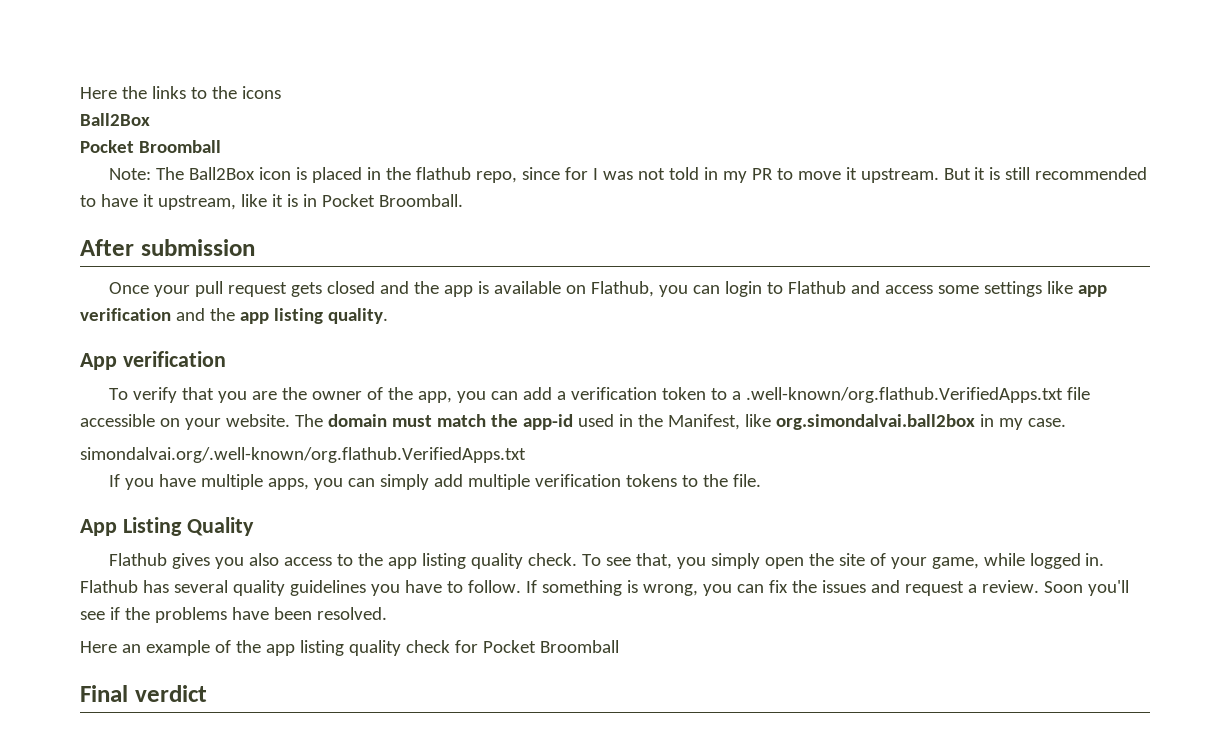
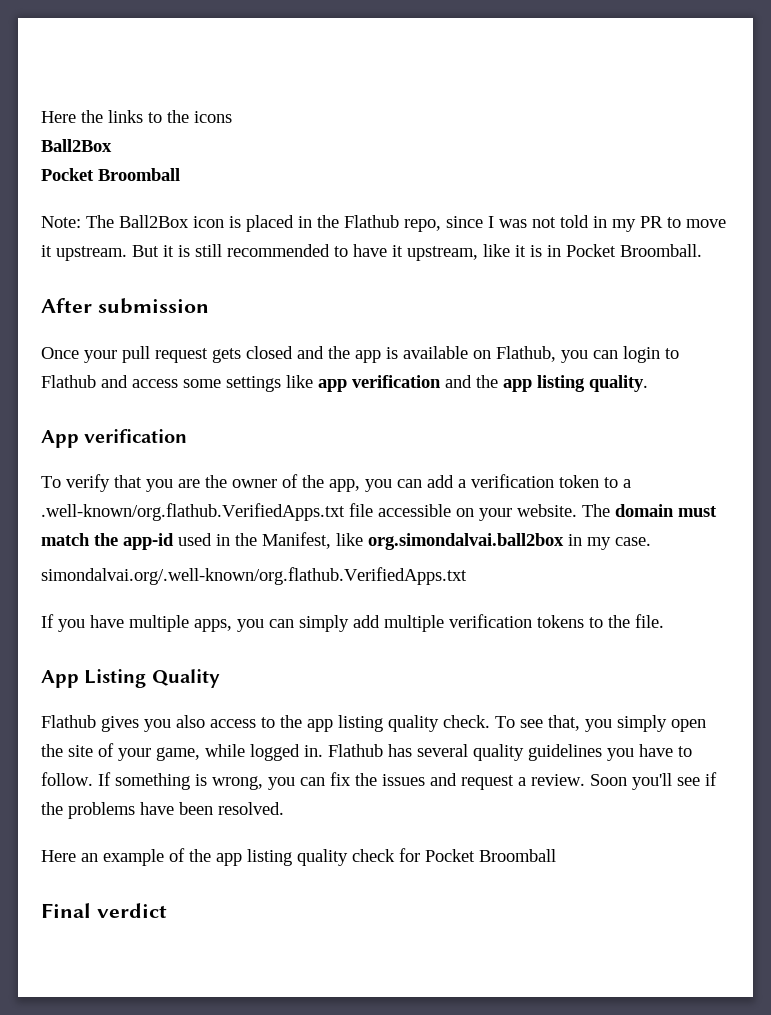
- Note: The Ball2Box icon is placed in the flathub repo, since for I was not told in my PR to move it upstream.
+ Note: The Ball2Box icon is placed in the Flathub repo, since I was not told in my PR to move it upstream.

